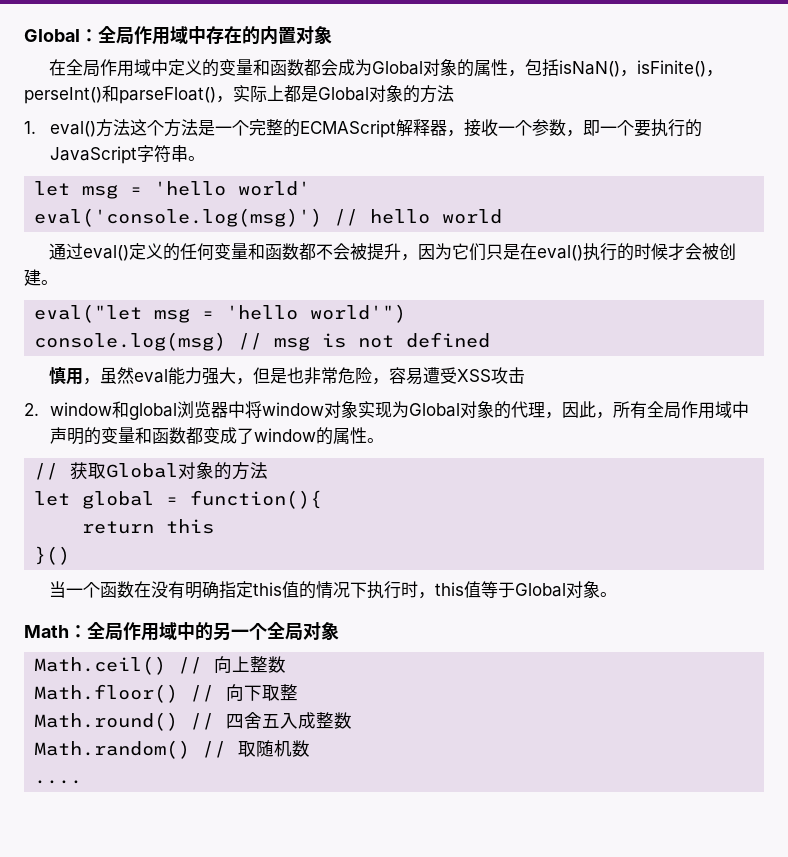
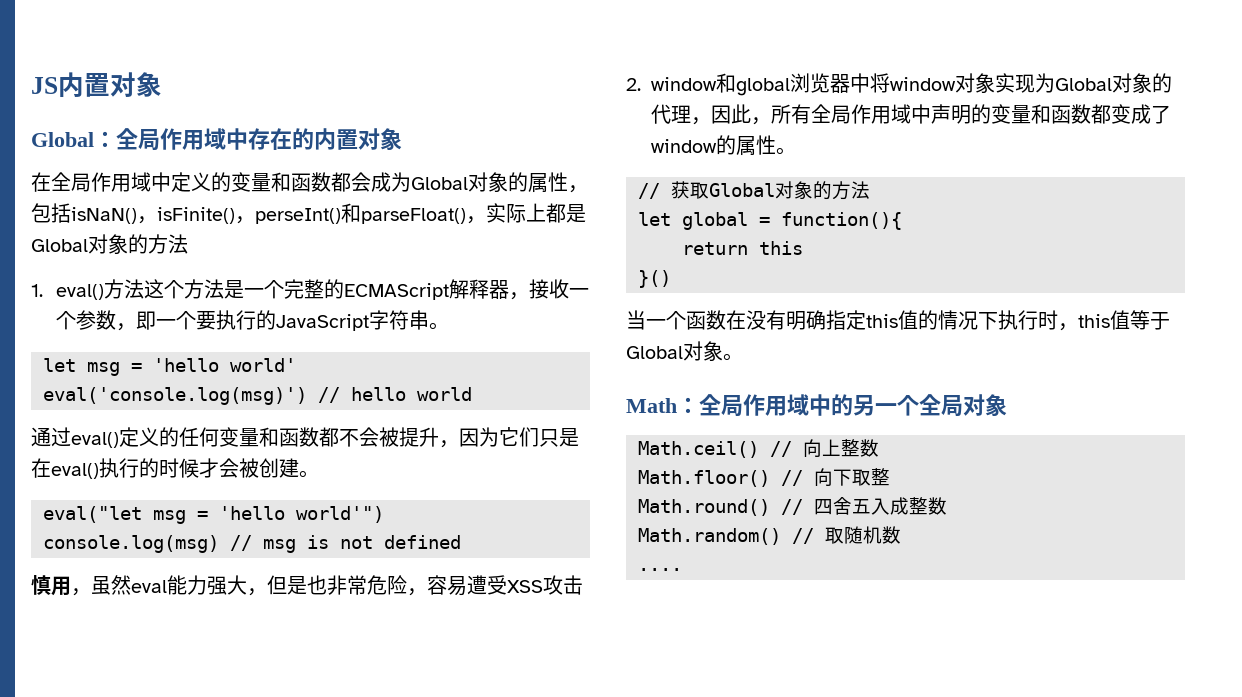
+ JS内置对象

